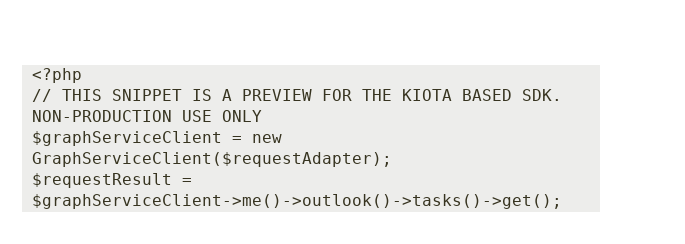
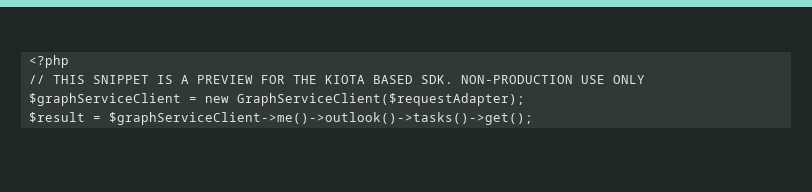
- $requestResult = $graphServiceClient->me()->outlook()->tasks()->get();
+ $result = $graphServiceClient->me()->outlook()->tasks()->get();

